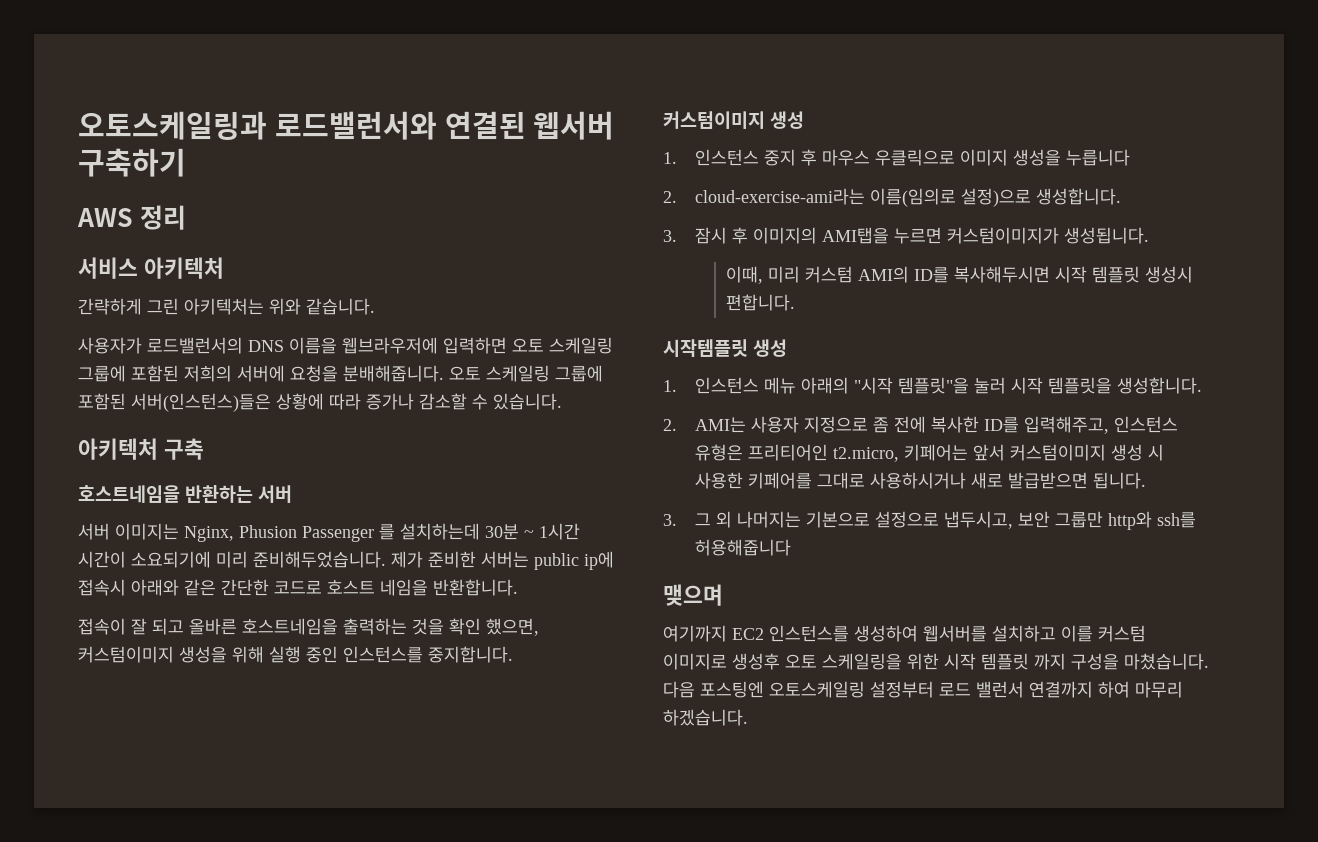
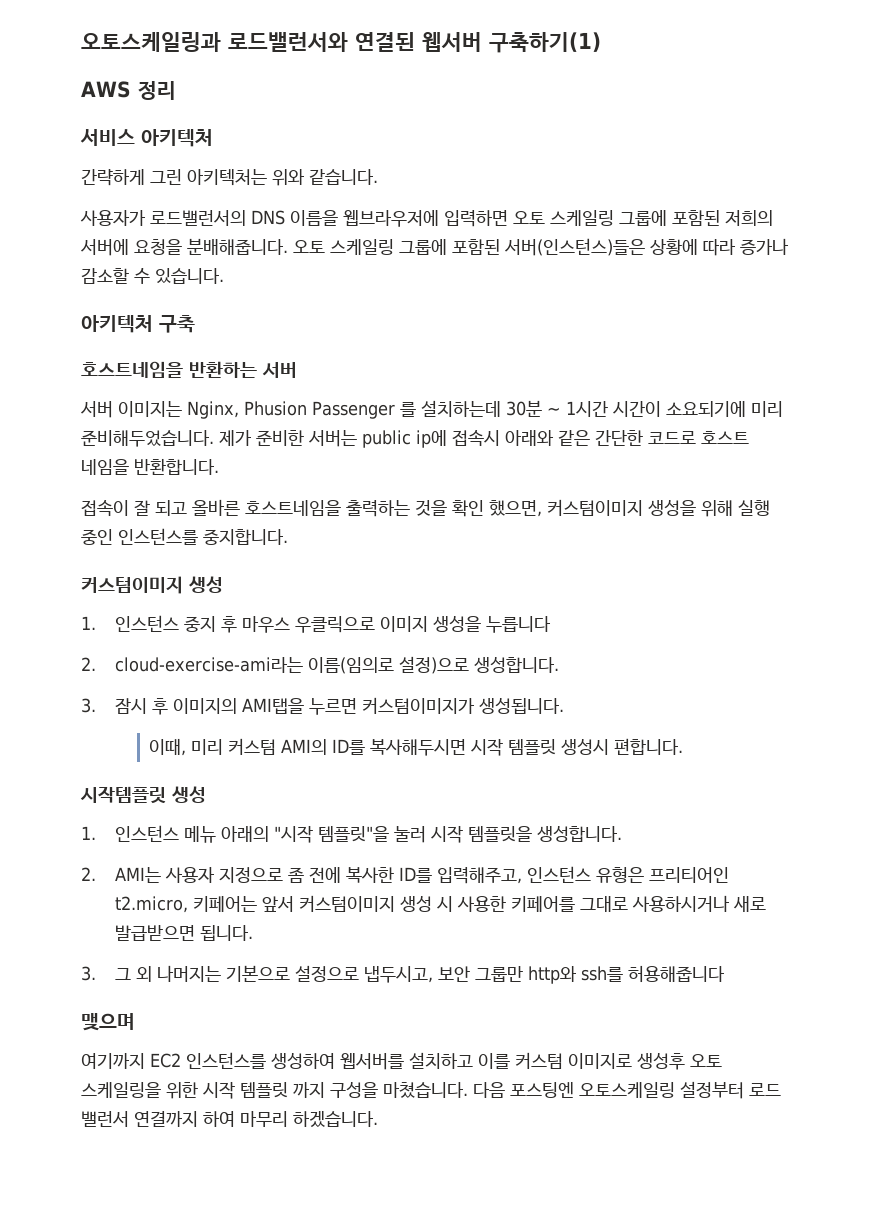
- 오토스케일링과 로드밸런서와 연결된 웹서버 구축하기
+ 오토스케일링과 로드밸런서와 연결된 웹서버 구축하기(1)

